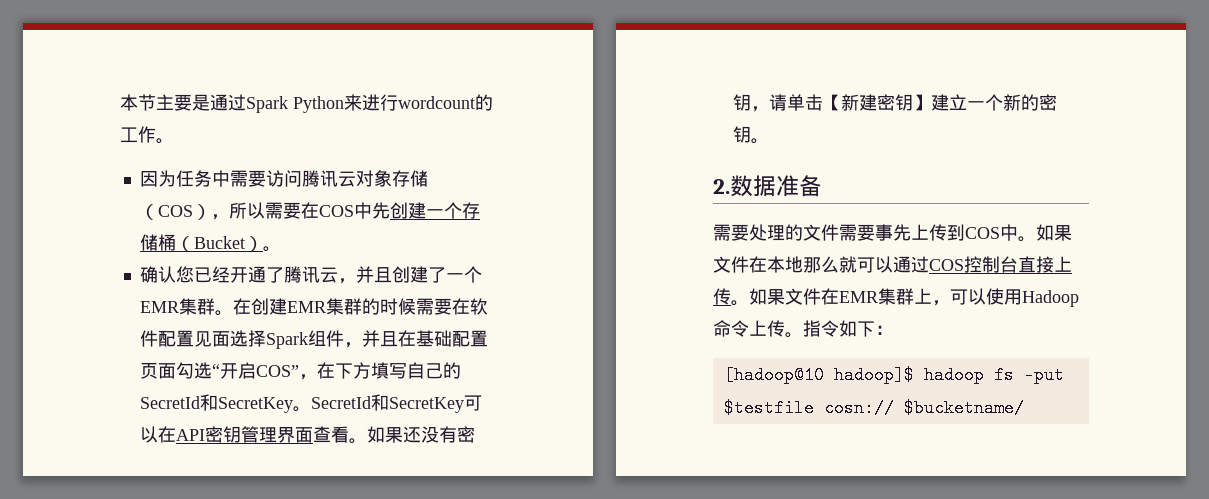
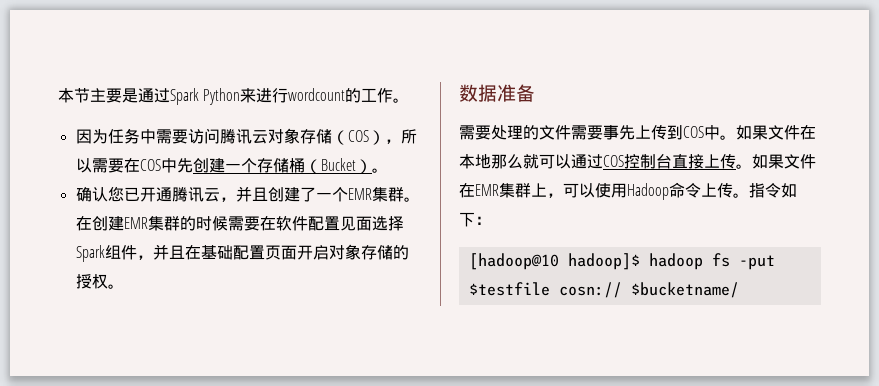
- 确认您已经开通了腾讯云，并且创建了一个EMR集群。
+ 确认您已开通腾讯云，并且创建了一个EMR集群。
- 在创建EMR集群的时候需要在软件配置见面选择Spark组件，并且在基础配置页面勾选“开启COS”，在下方填写自己的SecretId和SecretKey。SecretId和SecretKey可以在API密钥管理界面查看。如果还没有密钥，请单击【新建密钥】建立一个新的密钥。
- 2.数据准备
+ 在创建EMR集群的时候需要在软件配置见面选择Spark组件，并且在基础配置页面开启对象存储的授权。
+ 数据准备

